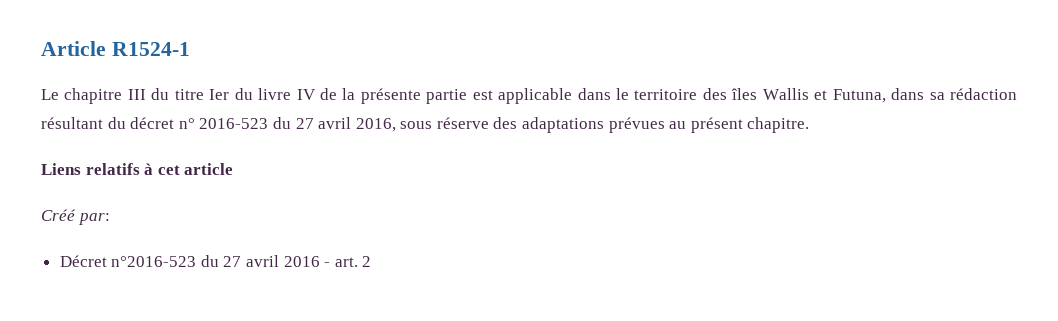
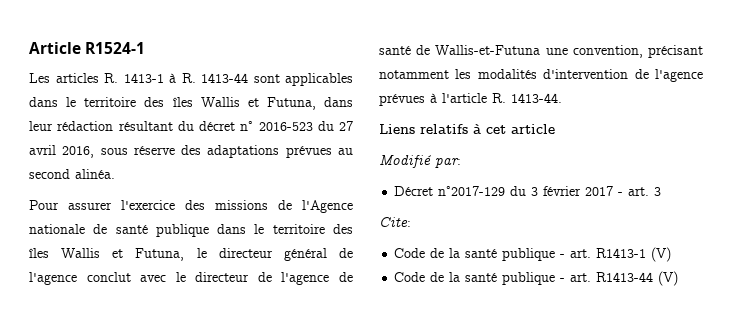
- Le chapitre III du titre Ier du livre IV de la présente partie est applicable dans le territoire des îles Wallis et Futuna, dans sa rédaction résultant du décret n° 2016-523 du 27 avril 2016, sous réserve des adaptations prévues au présent chapitre.
+ Les articles R. 1413-1 à R. 1413-44 sont applicables dans le territoire des îles Wallis et Futuna, dans leur rédaction résultant du décret n° 2016-523 du 27 avril 2016, sous réserve des adaptations prévues au second alinéa.
+ Pour assurer l'exercice des missions de l'Agence nationale de santé publique dans le territoire des îles Wallis et Futuna, le directeur général de l'agence conclut avec le directeur de l'agence de santé de Wallis-et-Futuna une convention, précisant notamment les modalités d'intervention de l'agence prévues à l'article R. 1413-44.
- Créé par:
+ Modifié par:
- Décret n°2016-523 du 27 avril 2016 - art. 2
+ Décret n°2017-129 du 3 février 2017 - art. 3
+ Cite:
+ Code de la santé publique - art. R1413-1 (V)
+ Code de la santé publique - art. R1413-44 (V)

